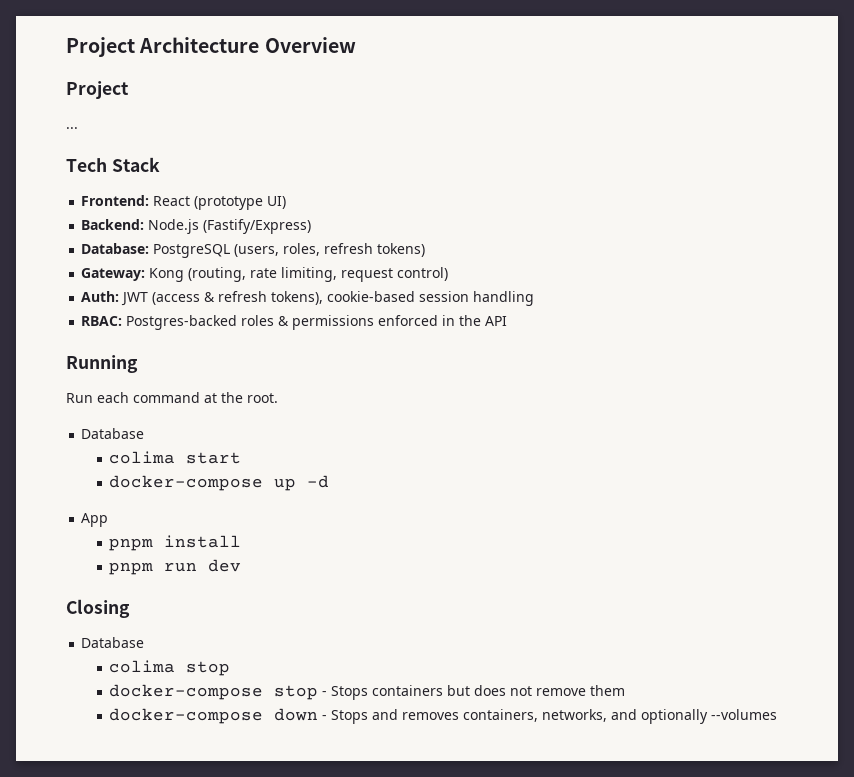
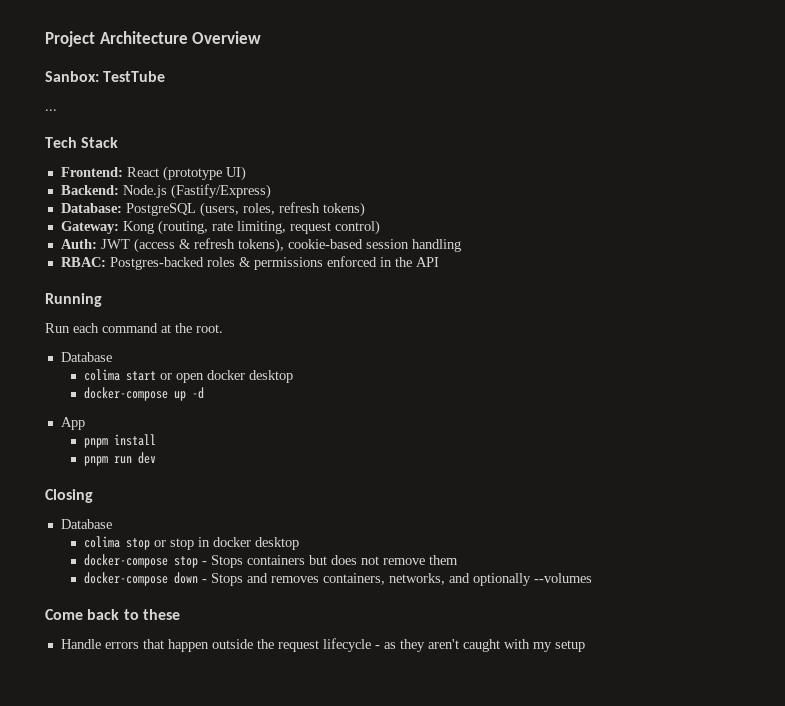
  Project Architecture Overview
- Project
+ Sanbox: TestTube
- colima start
+ colima start or open docker desktop
- colima stop
+ colima stop or stop in docker desktop
+ Come back to these
+ Handle errors that happen outside the request lifecycle - as they aren't caught with my setup

